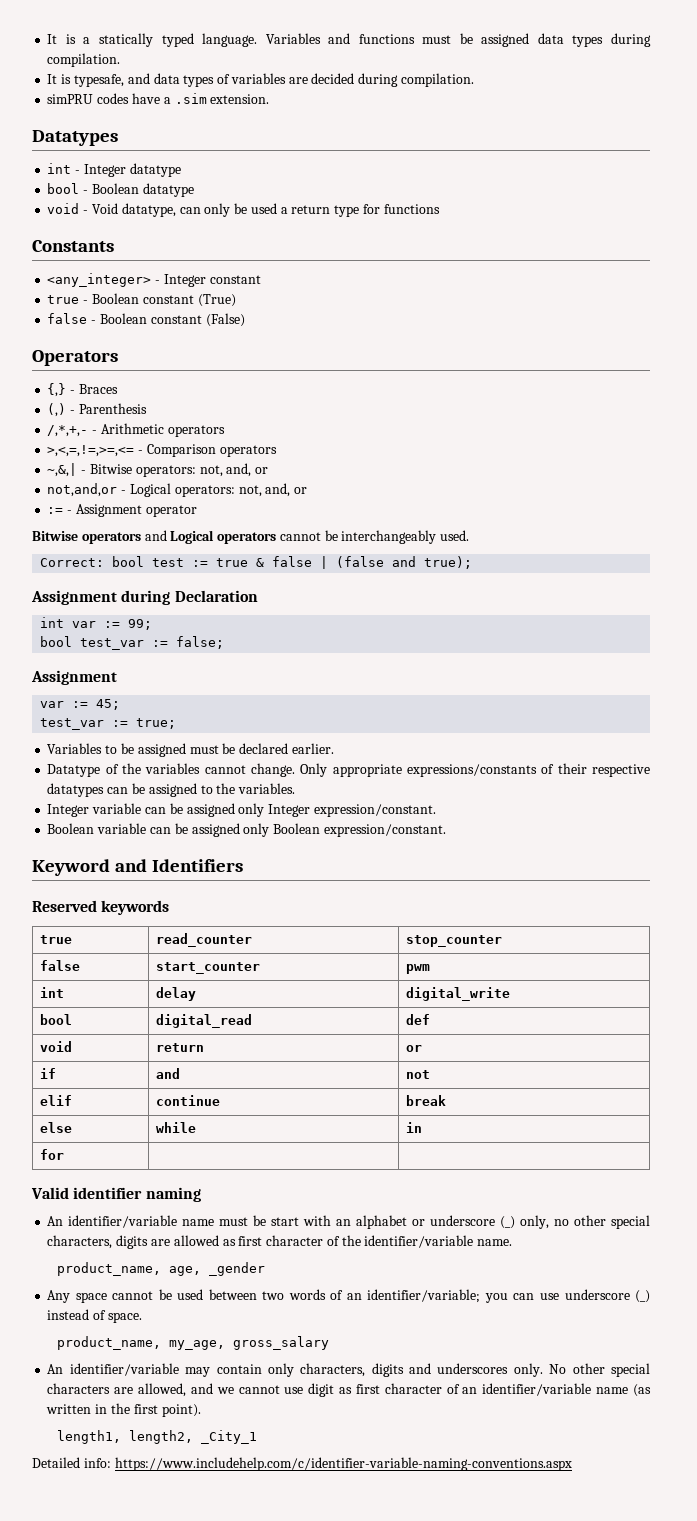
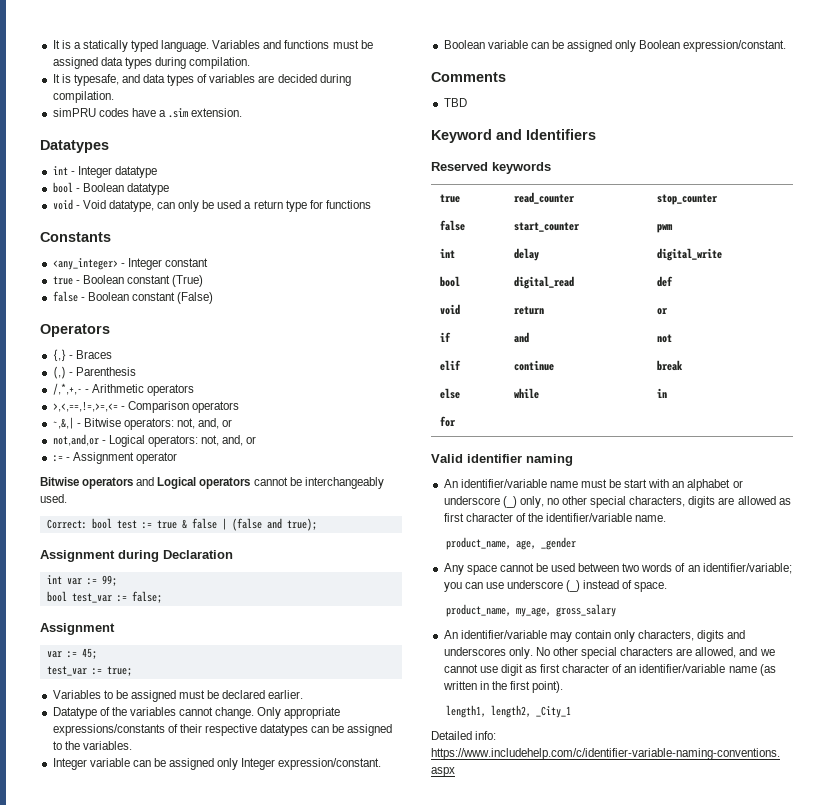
- >,<,=,!=,>=,<= - Comparison operators
+ >,<,==,!=,>=,<= - Comparison operators
+ Comments
+ TBD

